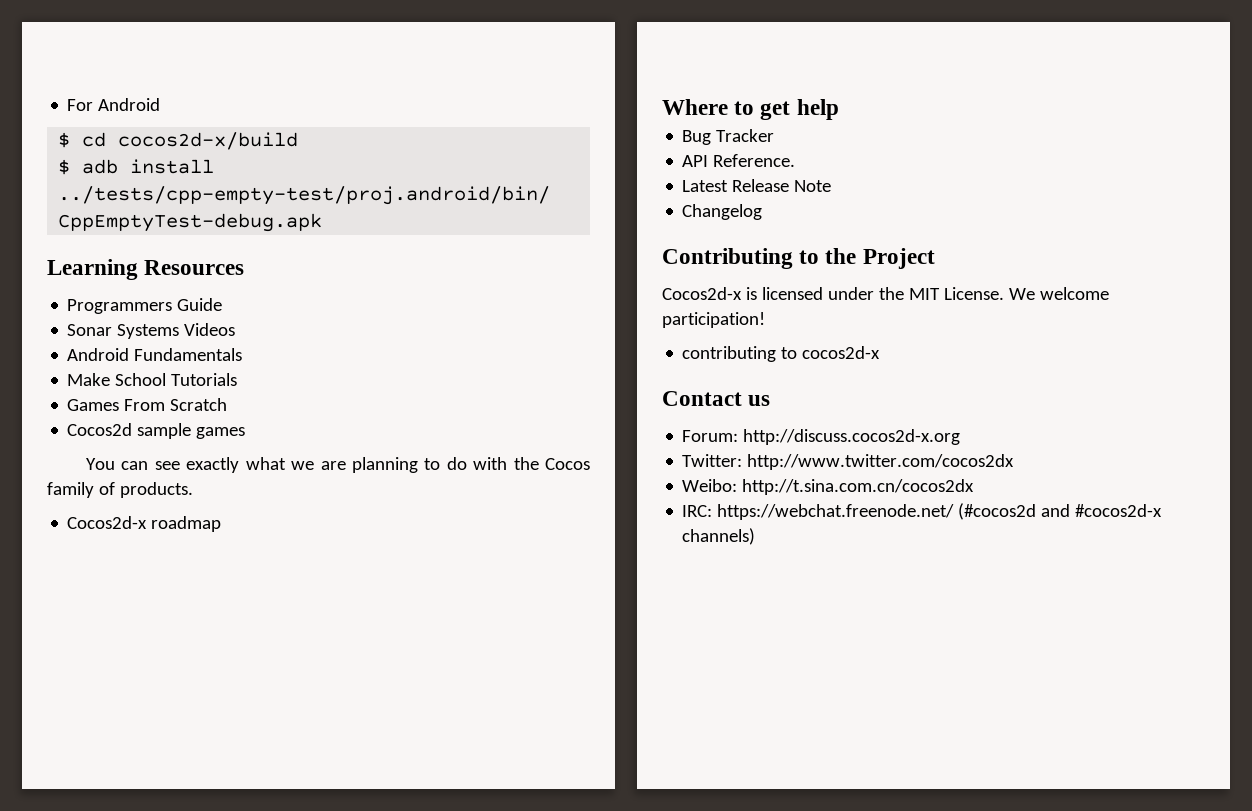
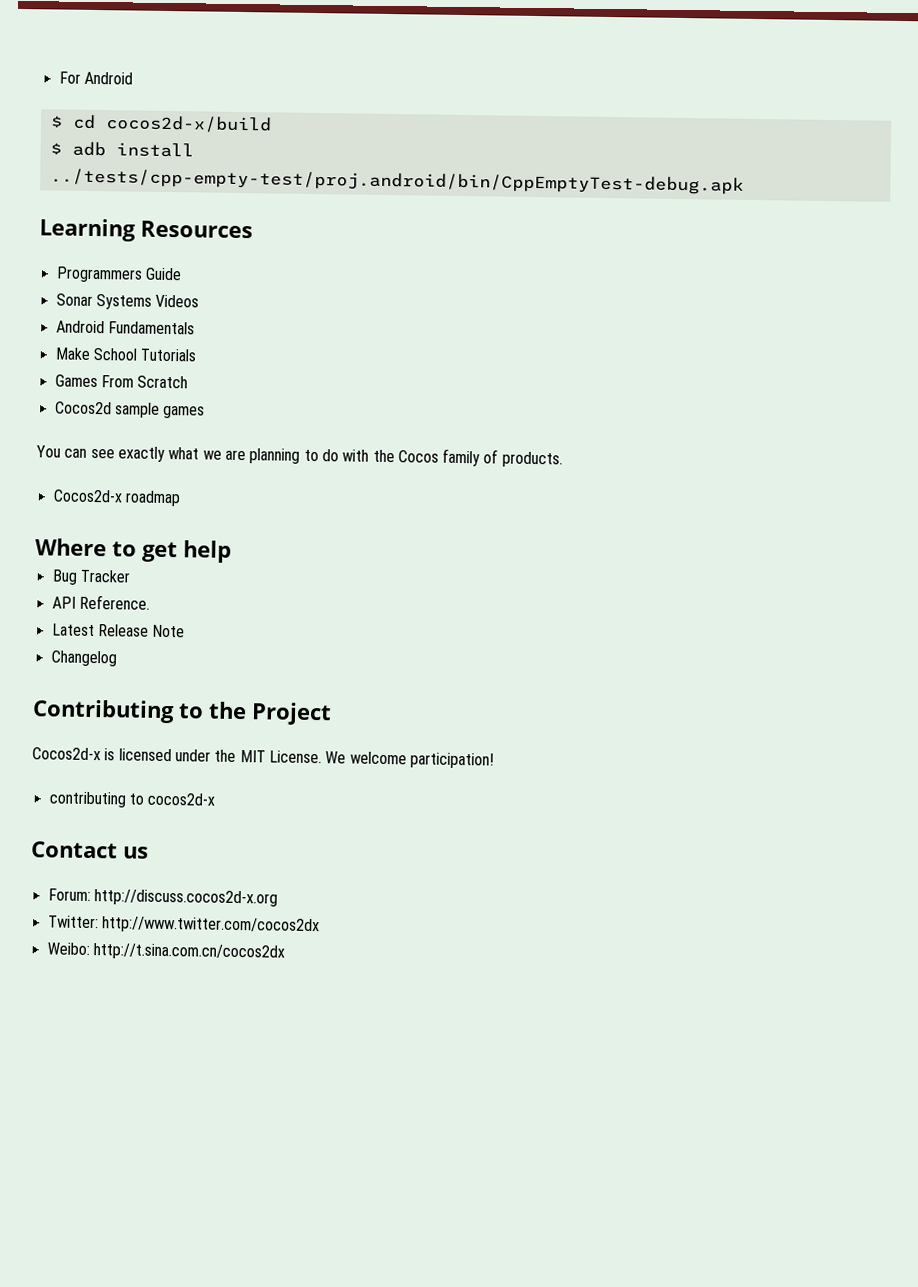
- IRC: https://webchat.freenode.net/ (#cocos2d and #cocos2d-x channels)

